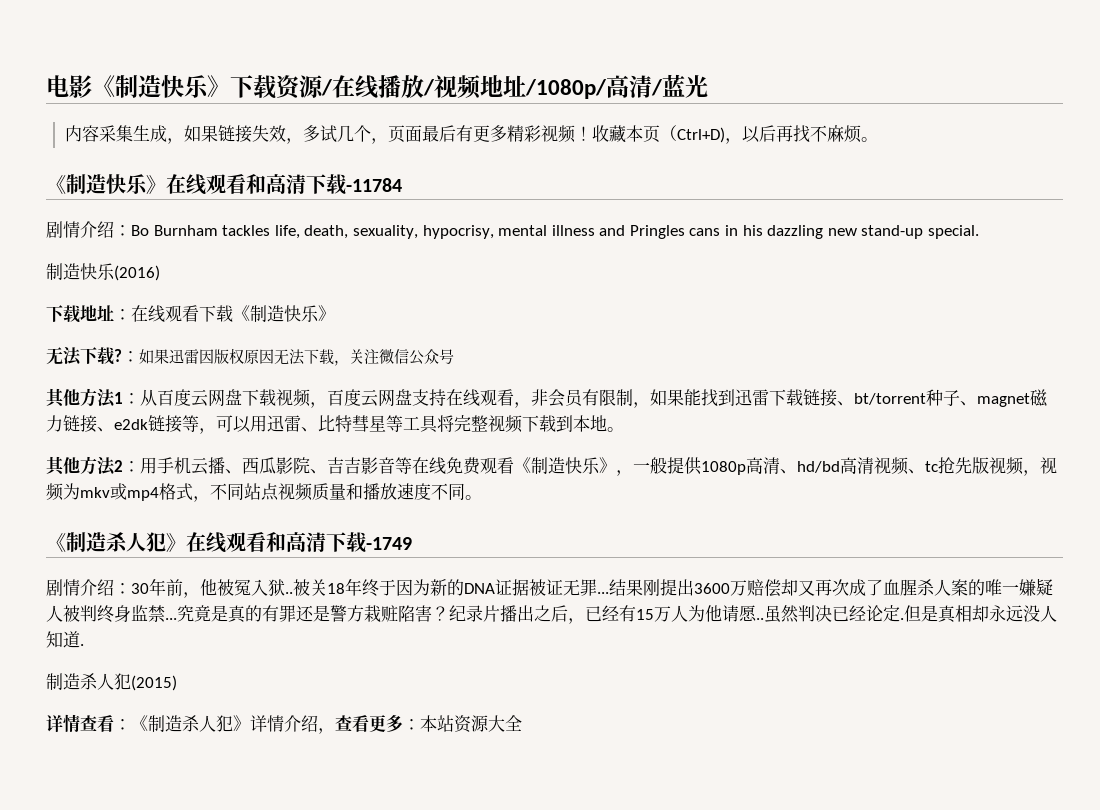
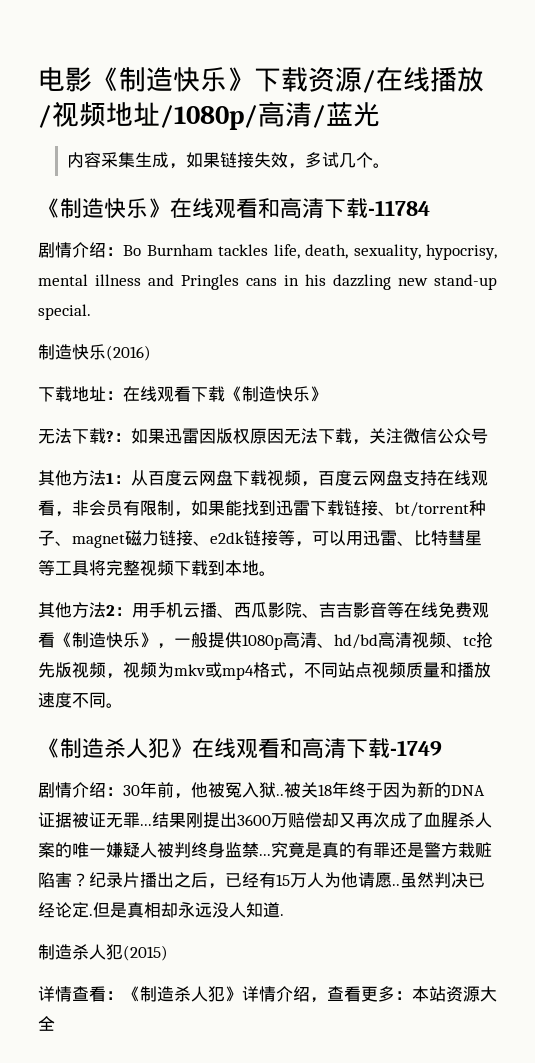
- 内容采集生成，如果链接失效，多试几个，页面最后有更多精彩视频！收藏本页（Ctrl+D)，以后再找不麻烦。
+ 内容采集生成，如果链接失效，多试几个。

